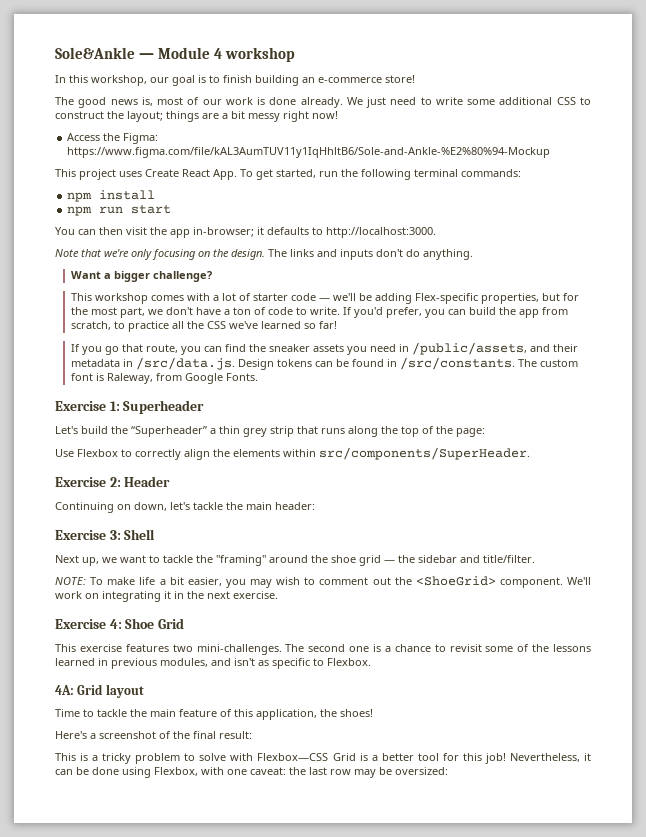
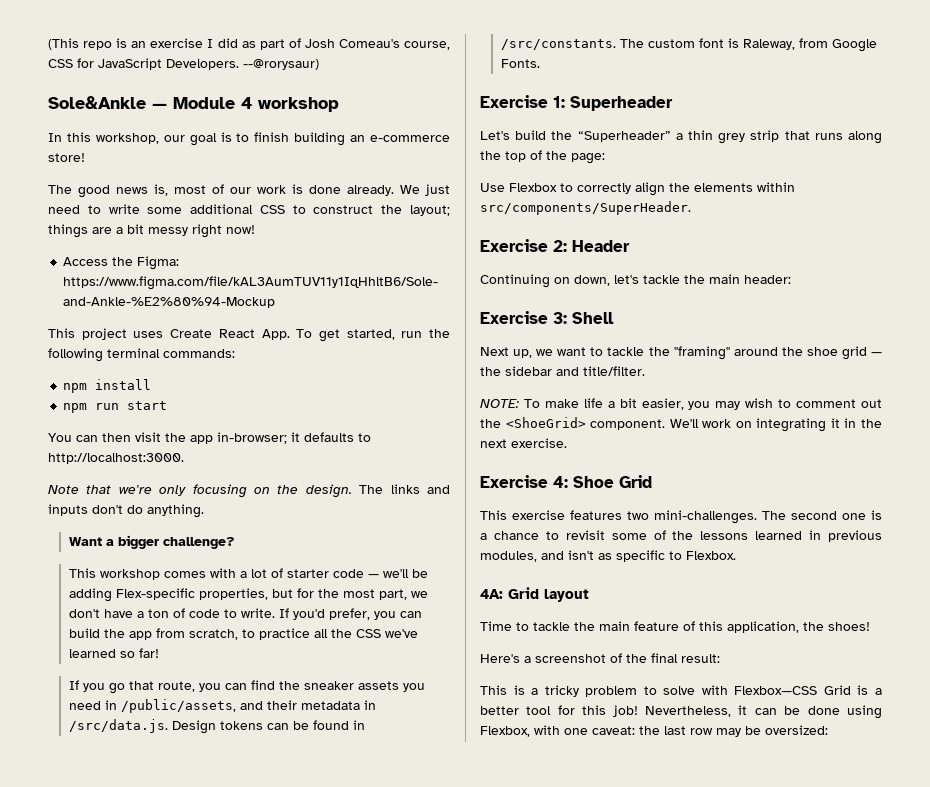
+ (This repo is an exercise I did as part of Josh Comeau's course, CSS for JavaScript Developers. --@rorysaur)

